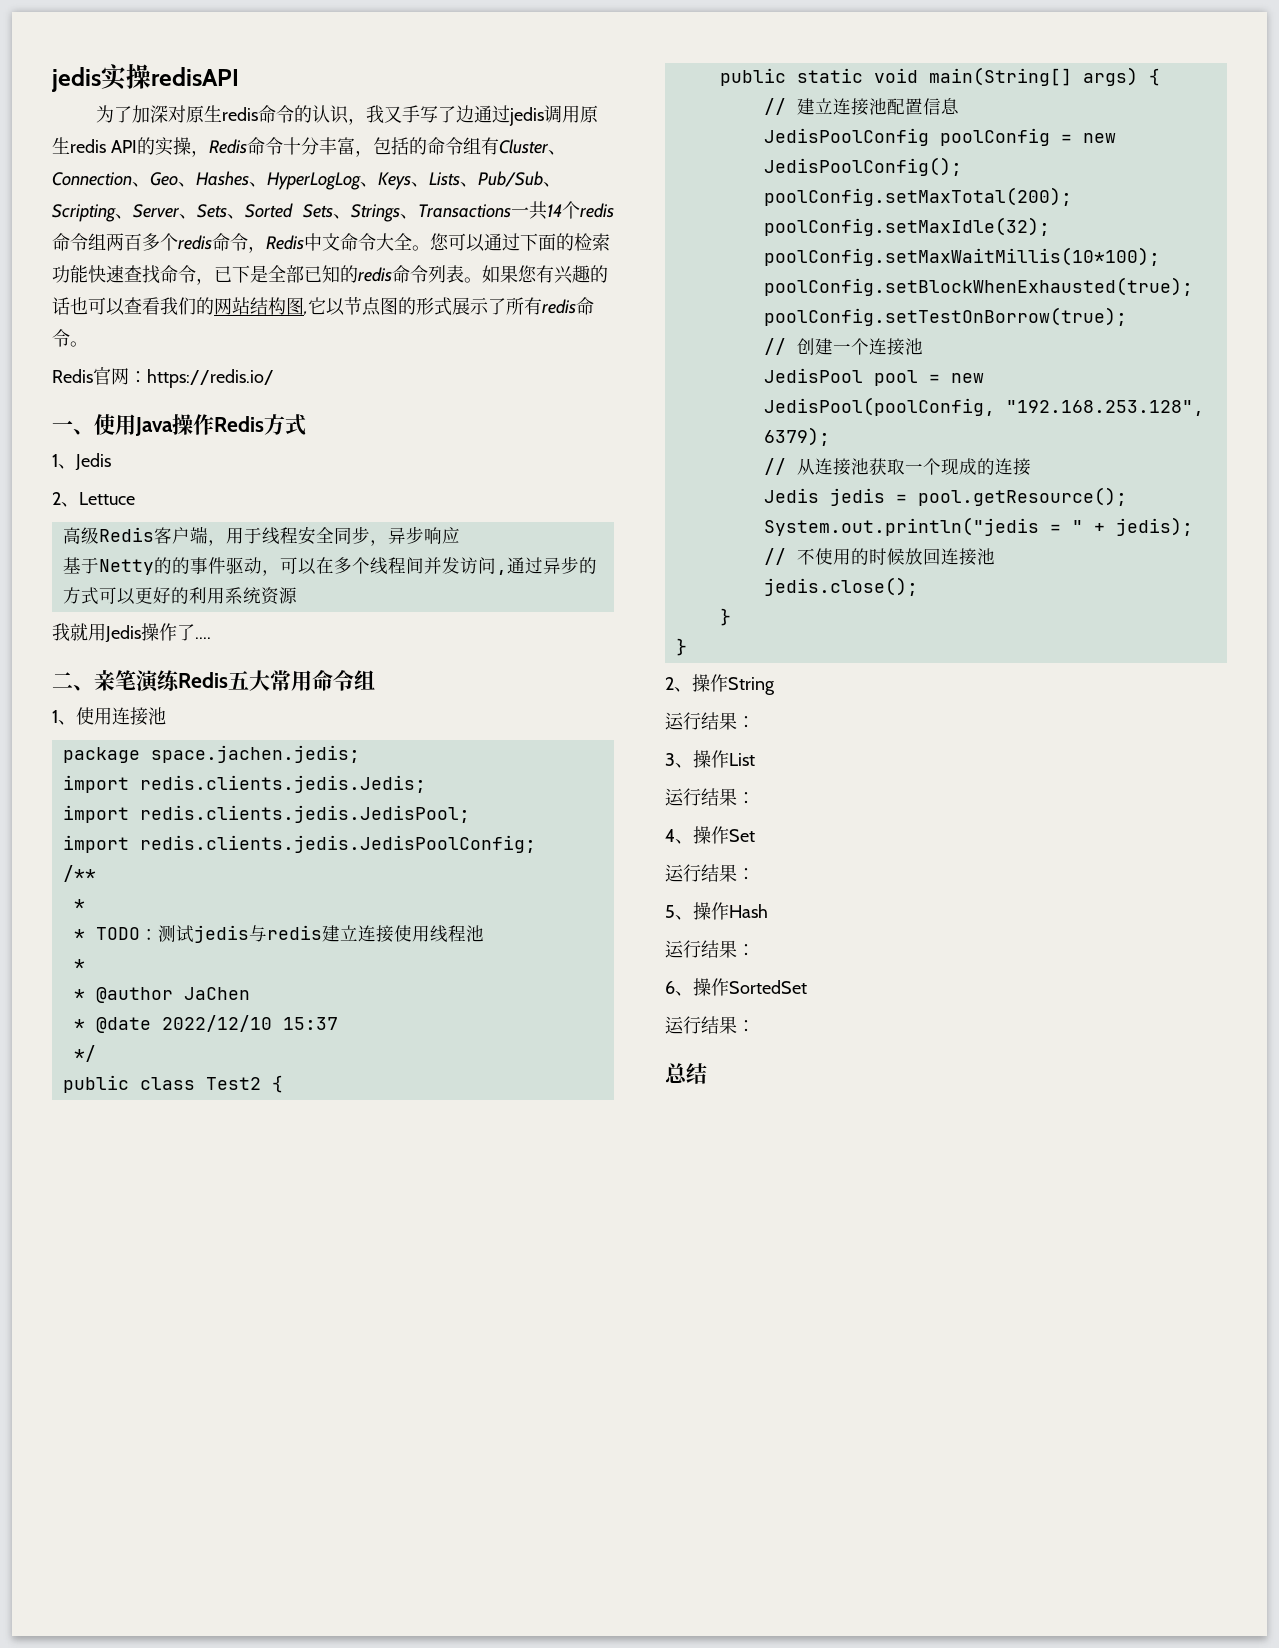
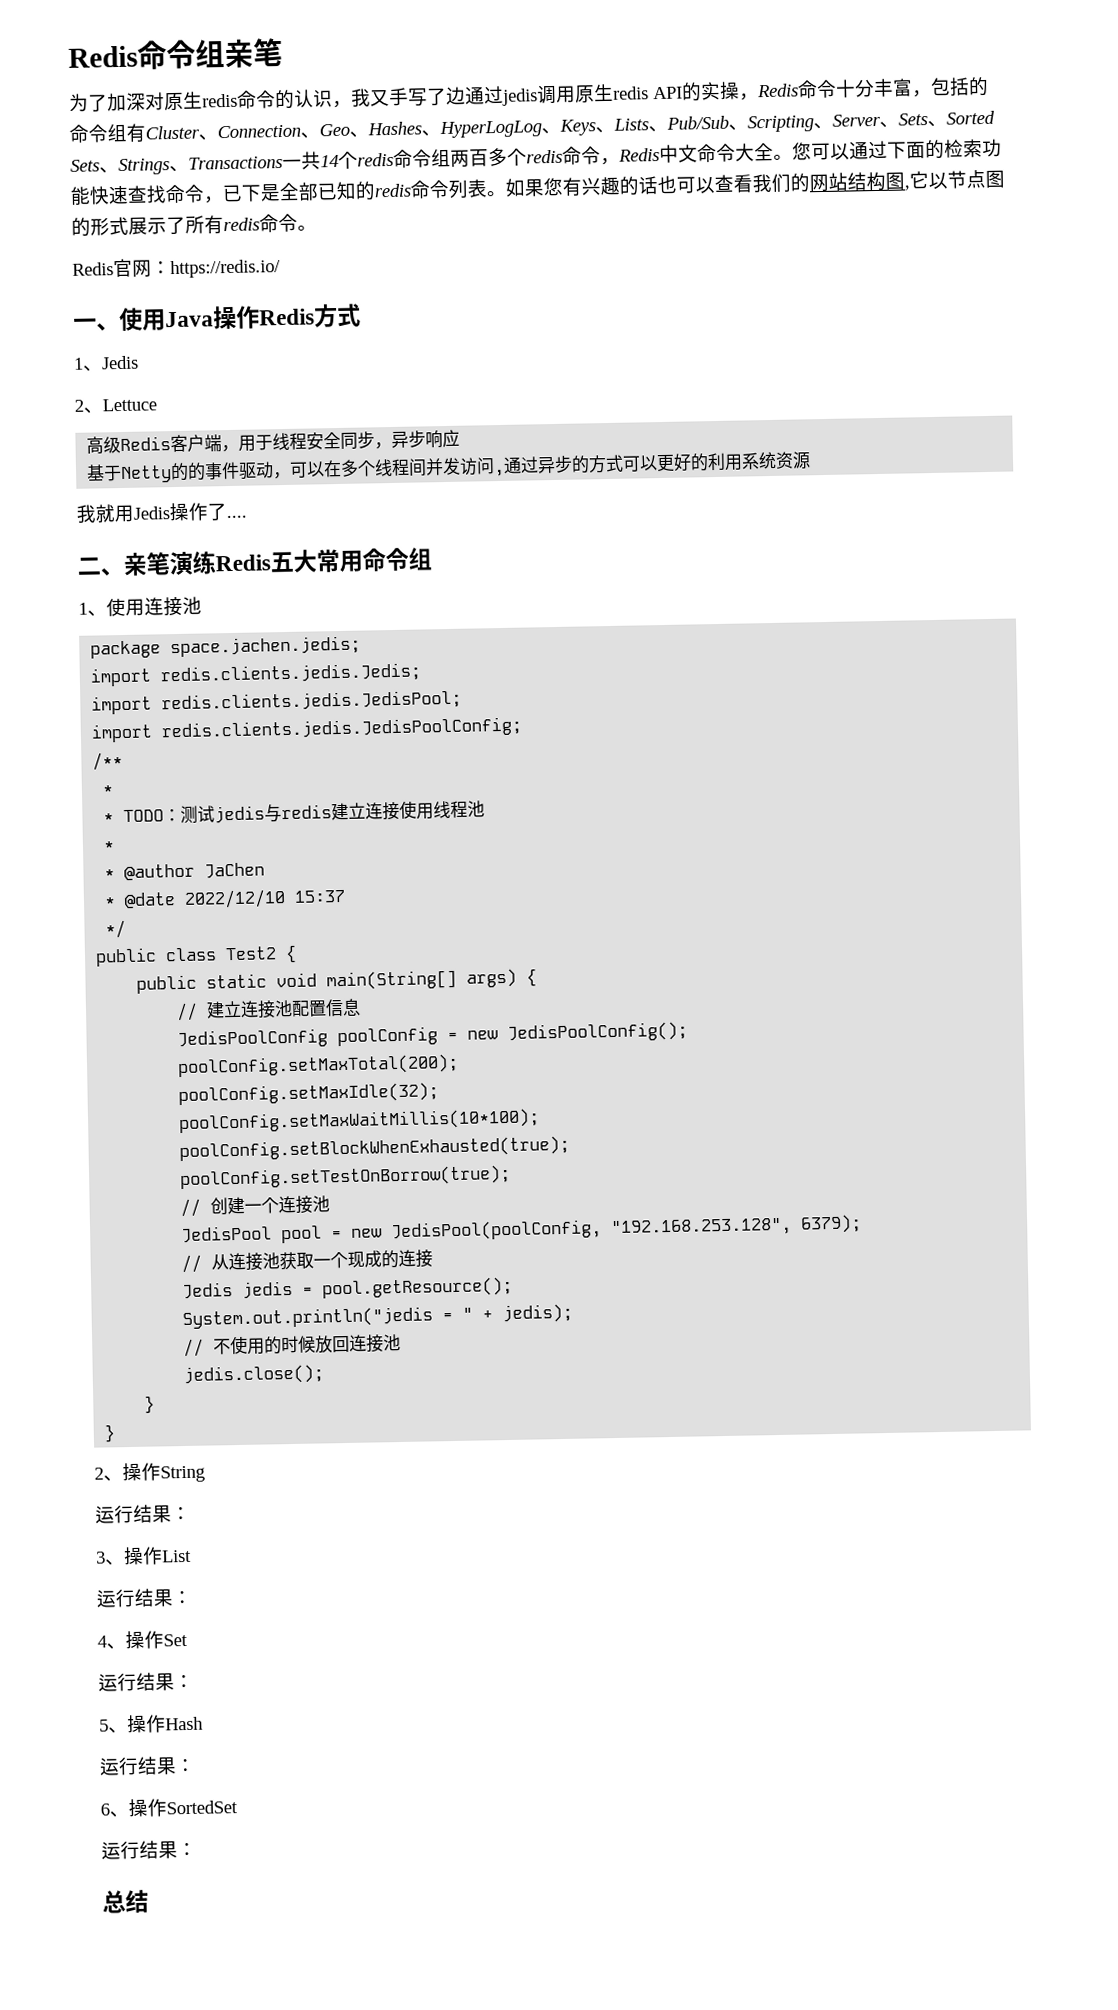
- jedis实操redisAPI
+ Redis命令组亲笔

